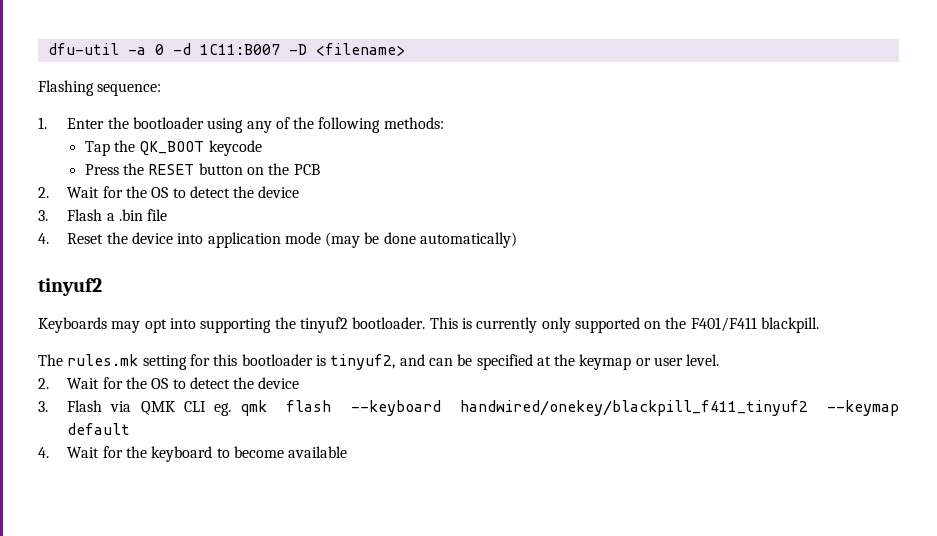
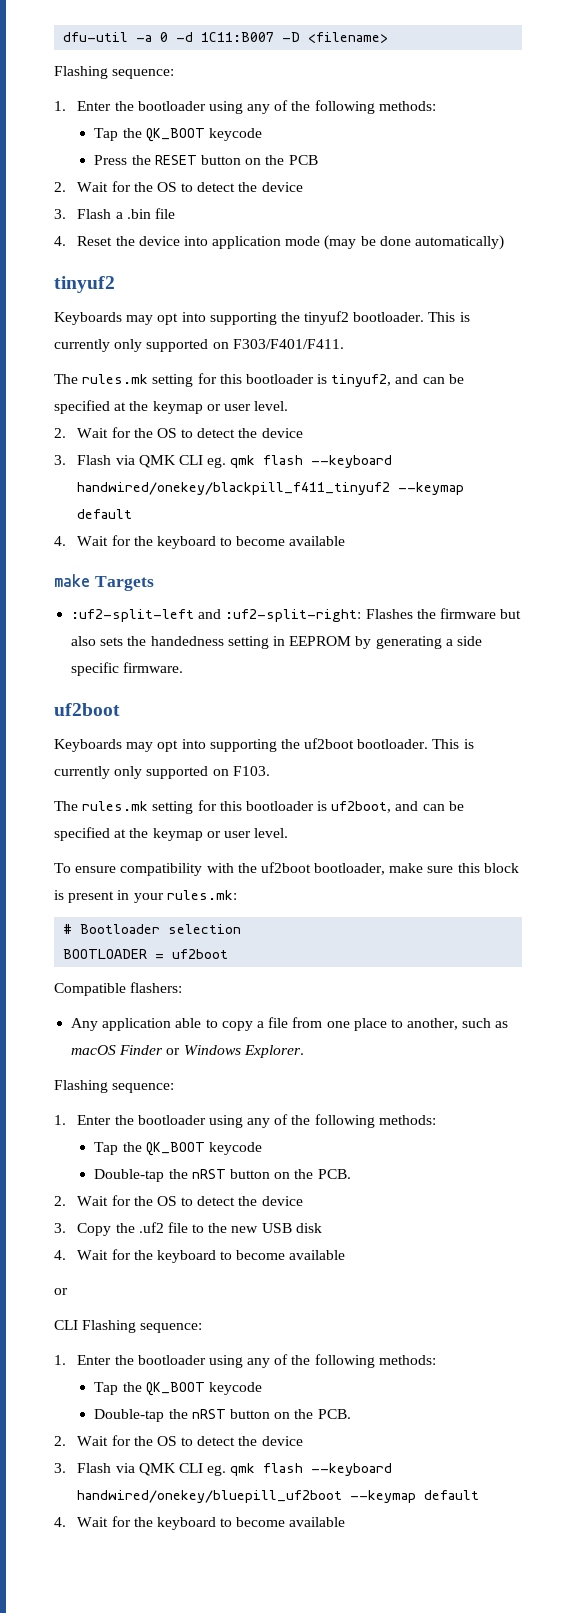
- This is currently only supported on the F401/F411 blackpill.
+ This is currently only supported on F303/F401/F411.
+ make Targets
+ :uf2-split-left and :uf2-split-right: Flashes the firmware but also sets the handedness setting in EEPROM by generating a side specific firmware.
+ uf2boot
+ Keyboards may opt into supporting the uf2boot bootloader. This is currently only supported on F103.
+ The rules.mk setting for this bootloader is uf2boot, and can be specified at the keymap or user level.
+ To ensure compatibility with the uf2boot bootloader, make sure this block is present in your rules.mk:
+ # Bootloader selection
+ BOOTLOADER = uf2boot
+ Compatible flashers:
+ Any application able to copy a file from one place to another, such as macOS Finder or Windows Explorer.
+ Flashing sequence:
+ 1. Enter the bootloader using any of the following methods:
+ Tap the QK_BOOT keycode
+ Double-tap the nRST button on the PCB.
+ 2. Wait for the OS to detect the device
+ 3. Copy the .uf2 file to the new USB disk
+ 4. Wait for the keyboard to become available
+ or
+ CLI Flashing sequence:
+ 1. Enter the bootloader using any of the following methods:
+ Tap the QK_BOOT keycode
+ Double-tap the nRST button on the PCB.
+ 2. Wait for the OS to detect the device
+ 3. Flash via QMK CLI eg. qmk flash --keyboard handwired/onekey/bluepill_uf2boot --keymap default
+ 4. Wait for the keyboard to become available

